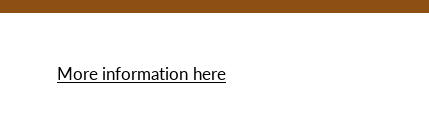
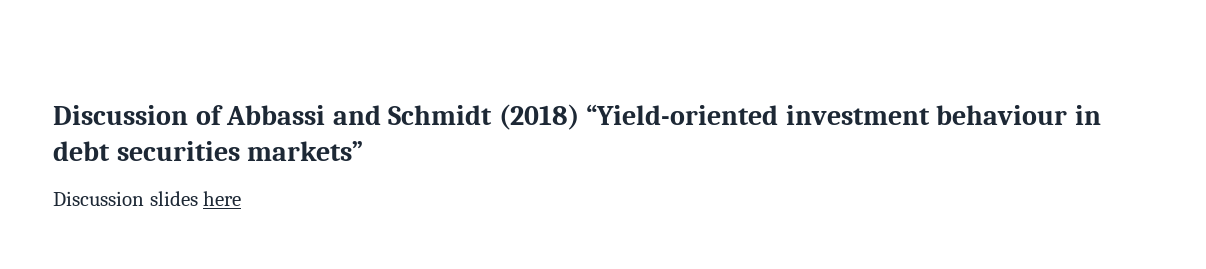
- More information here
+ Discussion of Abbassi and Schmidt (2018) “Yield-oriented investment behaviour in debt securities markets”
+ Discussion slides here

